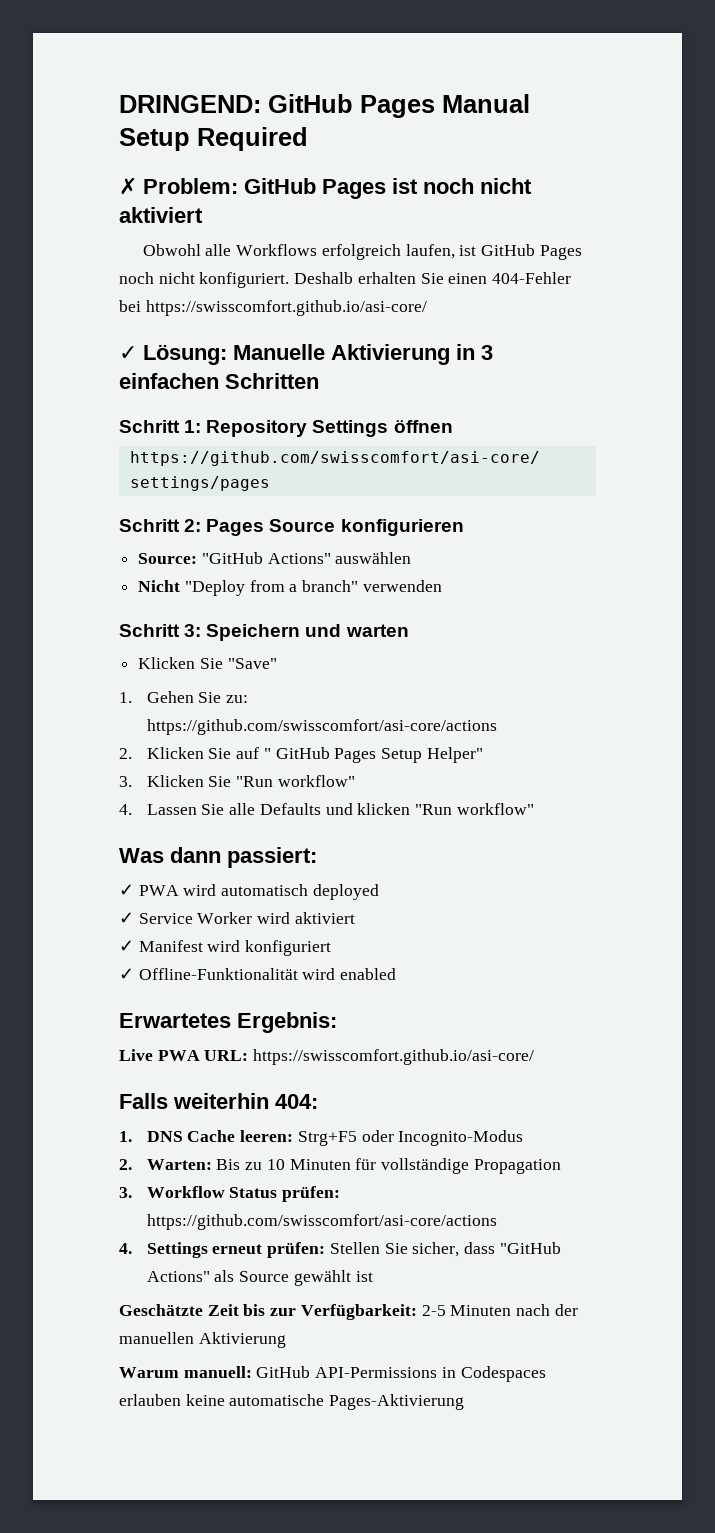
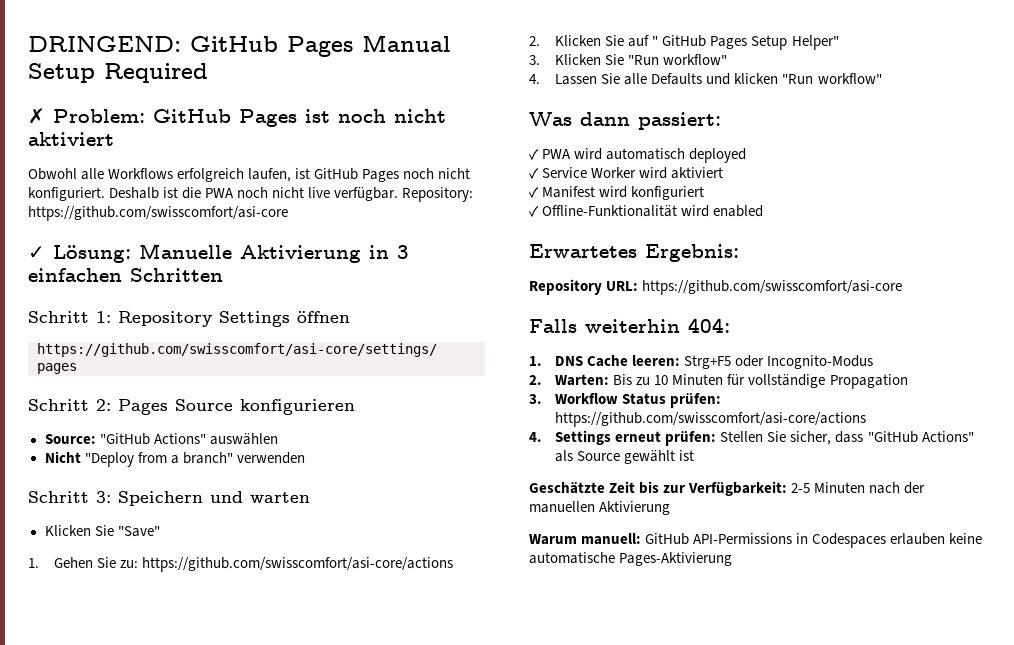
- Deshalb erhalten Sie einen 404-Fehler bei https://swisscomfort.github.io/asi-core/
+ Deshalb ist die PWA noch nicht live verfügbar. Repository: https://github.com/swisscomfort/asi-core
- Live PWA URL: https://swisscomfort.github.io/asi-core/
+ Repository URL: https://github.com/swisscomfort/asi-core

